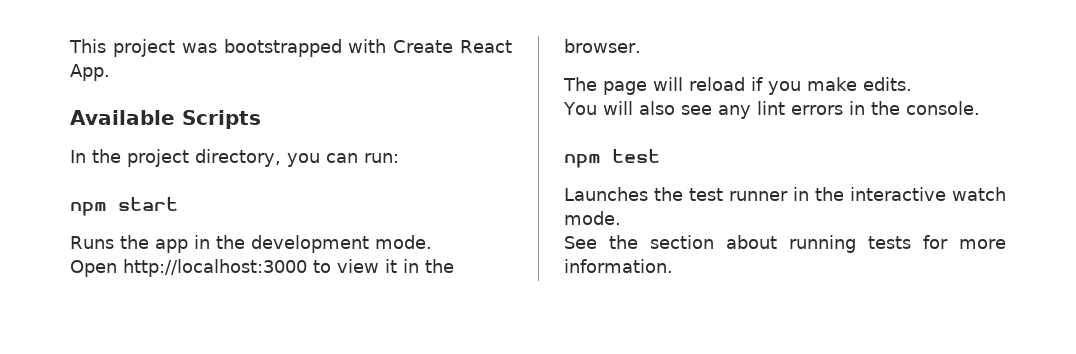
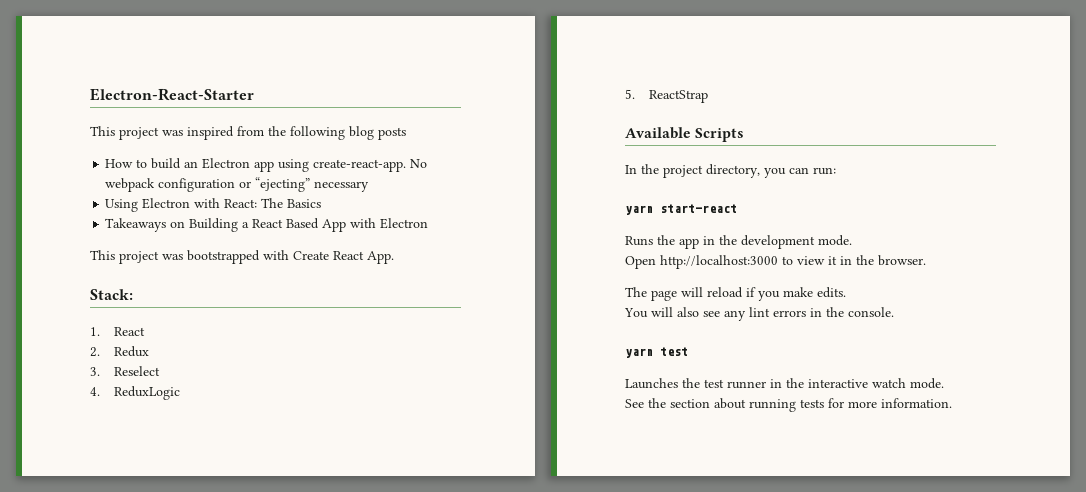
+ Electron-React-Starter
+ This project was inspired from the following blog posts
+ How to build an Electron app using create-react-app. No webpack configuration or “ejecting” necessary
+ Using Electron with React: The Basics
+ Takeaways on Building a React Based App with Electron
+ Stack:
+ 1. React
+ 2. Redux
+ 3. Reselect
+ 4. ReduxLogic
+ 5. ReactStrap
- npm start
+ yarn start-react
- npm test
+ yarn test

